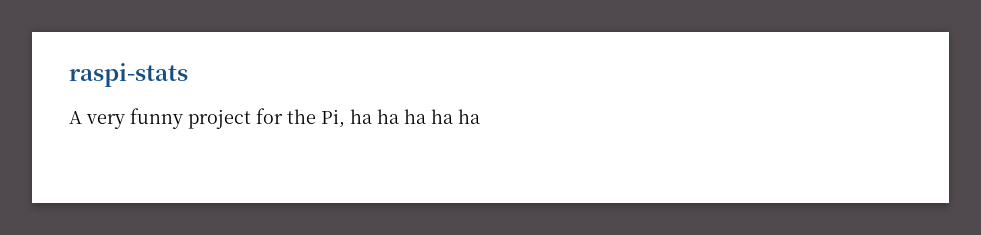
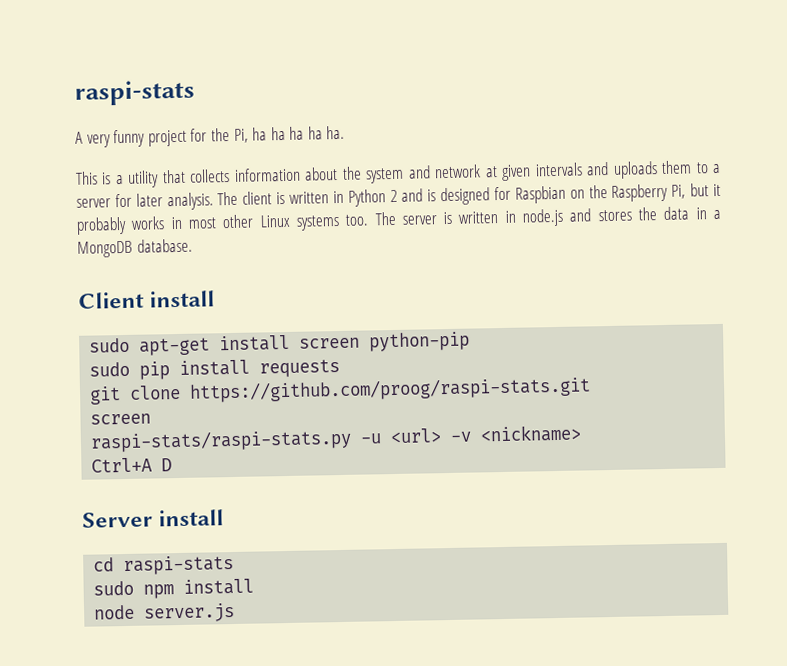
- A very funny project for the Pi, ha ha ha ha ha
+ A very funny project for the Pi, ha ha ha ha ha.
+ This is a utility that collects information about the system and network at given intervals and uploads them to a server for later analysis. The client is written in Python 2 and is designed for Raspbian on the Raspberry Pi, but it probably works in most other Linux systems too. The server is written in node.js and stores the data in a MongoDB database.
+ Client install
+ sudo apt-get install screen python-pip
+ sudo pip install requests
+ git clone https://github.com/proog/raspi-stats.git
+ screen
+ raspi-stats/raspi-stats.py -u <url> -v <nickname>
+ Ctrl+A D
+ Server install
+ cd raspi-stats
+ sudo npm install
+ node server.js

